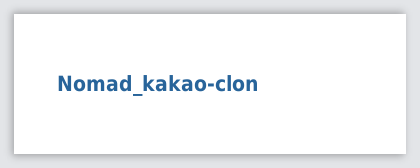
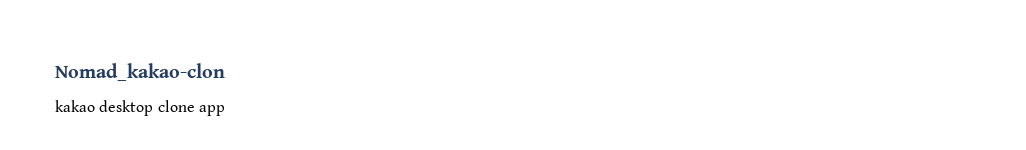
+ kakao desktop clone app

